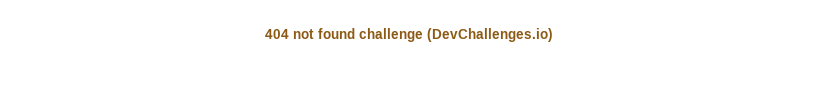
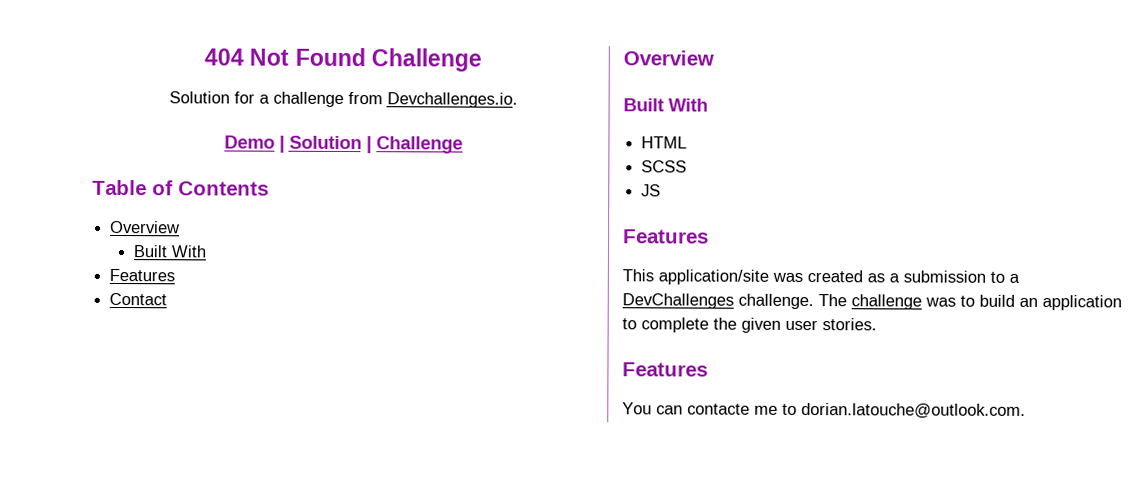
- 404 not found challenge (DevChallenges.io)
+ 404 Not Found Challenge
+ Solution for a challenge from Devchallenges.io.
+ Demo | Solution | Challenge
+ Table of Contents
+ Overview
+ Built With
+ Features
+ Contact
+ Overview
+ Built With
+ HTML
+ SCSS
+ JS
+ Features
+ This application/site was created as a submission to a DevChallenges challenge. The challenge was to build an application to complete the given user stories.
+ Features
+ You can contacte me to dorian.latouche@outlook.com.

